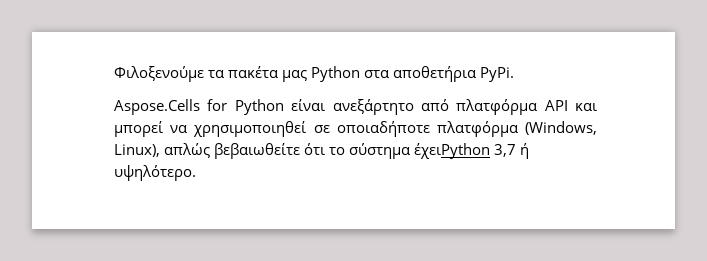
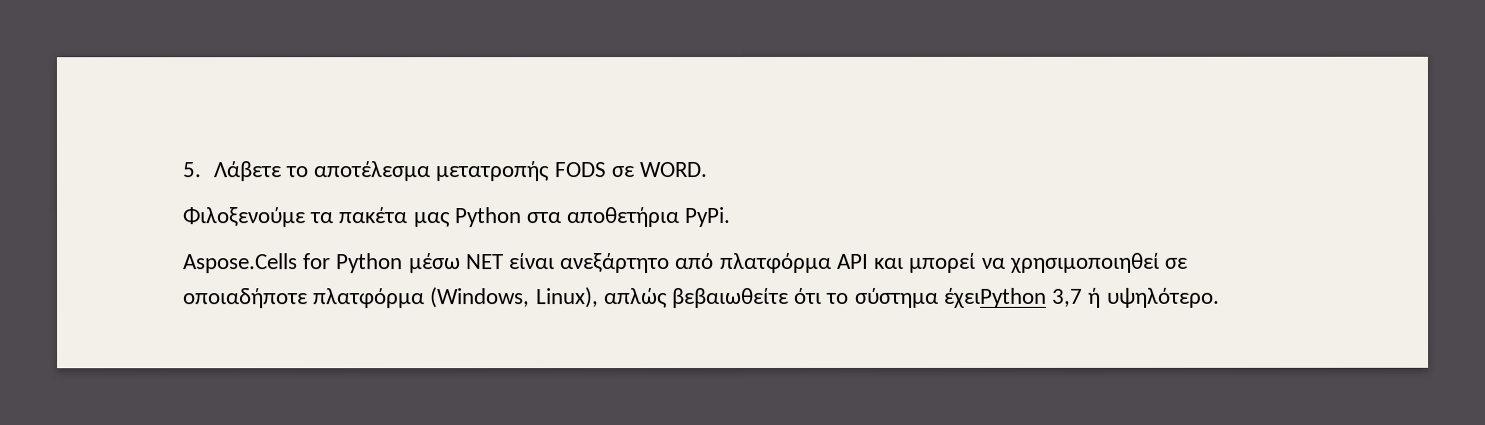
+ 5. Λάβετε το αποτέλεσμα μετατροπής FODS σε WORD.
- Aspose.Cells for Python είναι ανεξάρτητο από πλατφόρμα API και μπορεί να χρησιμοποιηθεί σε οποιαδήποτε πλατφόρμα (Windows, Linux), απλώς βεβαιωθείτε ότι το σύστημα έχειPython 3,7 ή υψηλότερο.
+ Aspose.Cells for Python μέσω NET είναι ανεξάρτητο από πλατφόρμα API και μπορεί να χρησιμοποιηθεί σε οποιαδήποτε πλατφόρμα (Windows, Linux), απλώς βεβαιωθείτε ότι το σύστημα έχειPython 3,7 ή υψηλότερο.

